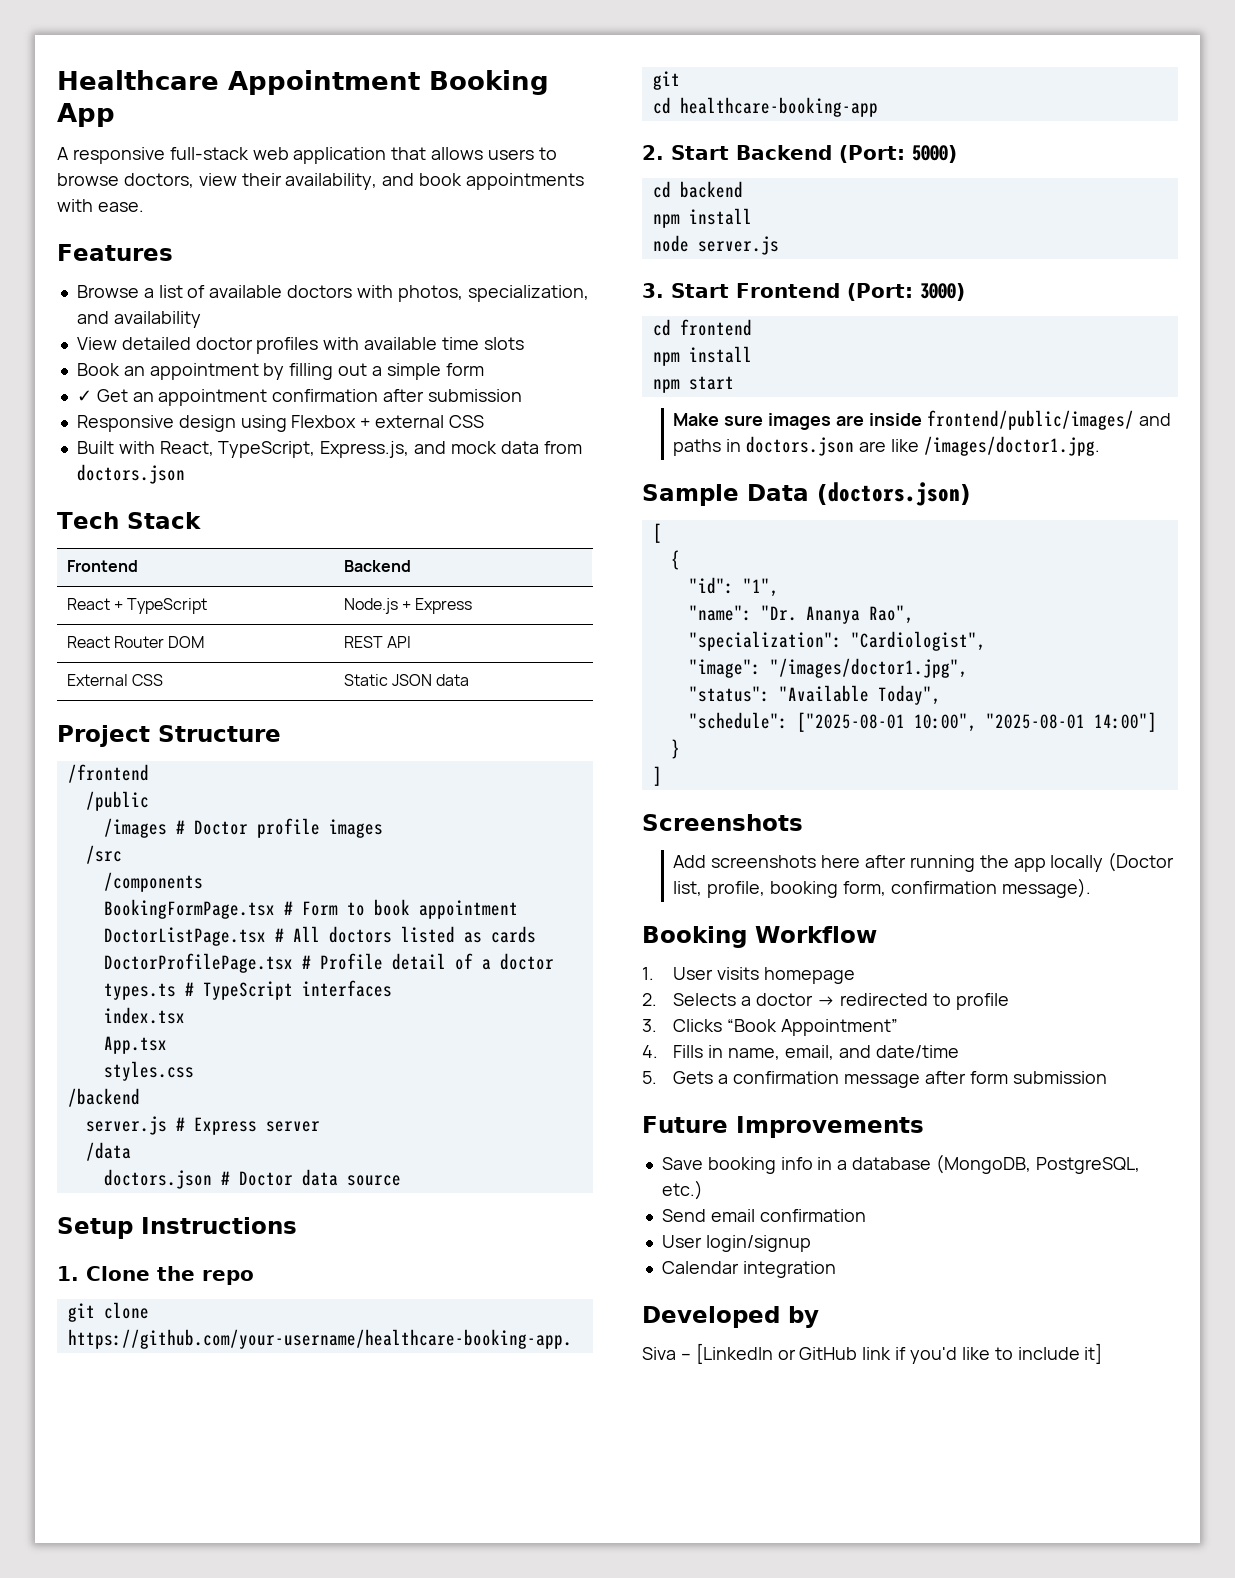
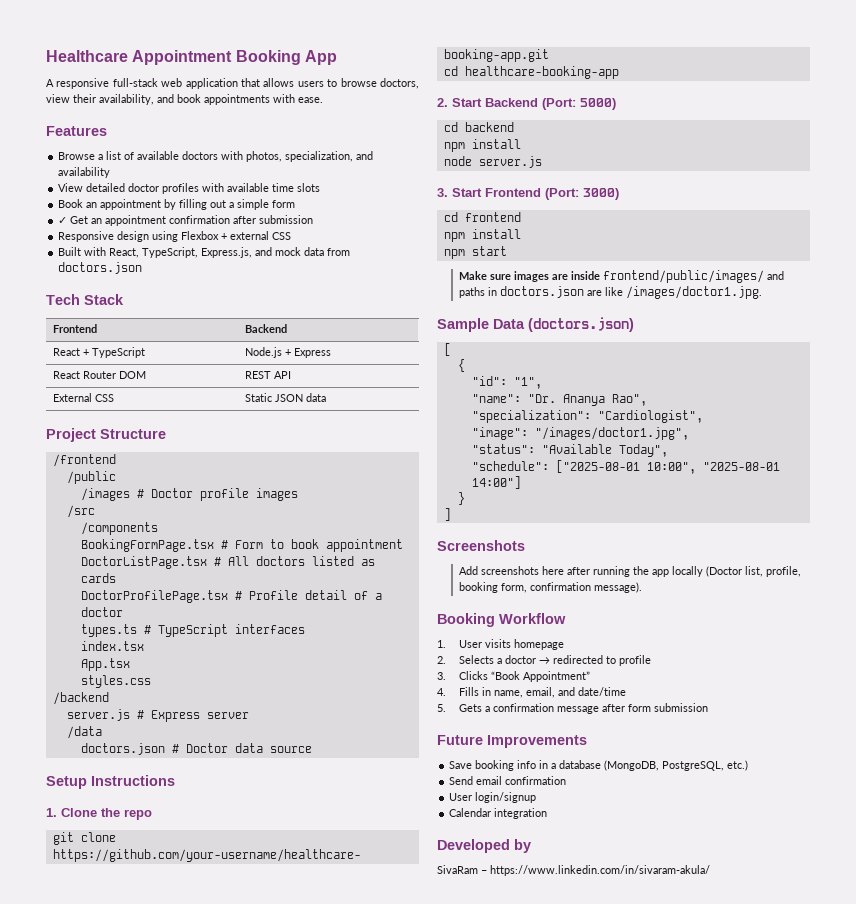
- Siva – [LinkedIn or GitHub link if you'd like to include it]
+ SivaRam – https://www.linkedin.com/in/sivaram-akula/

